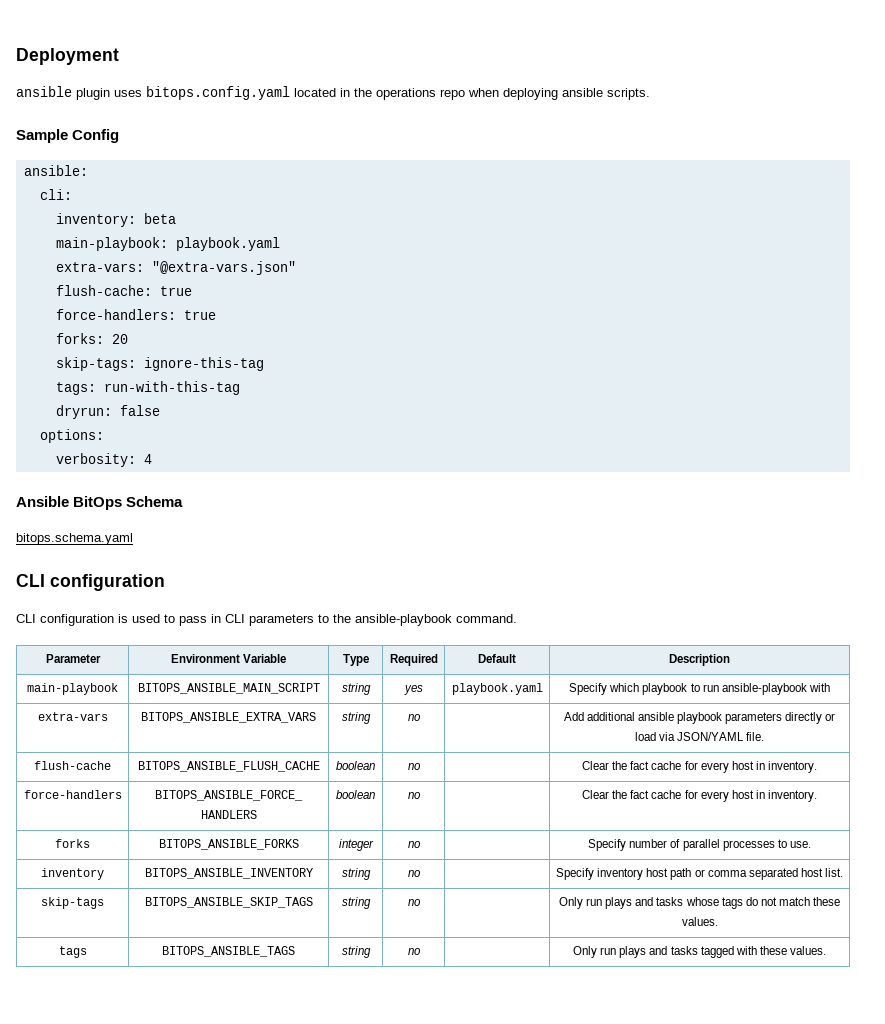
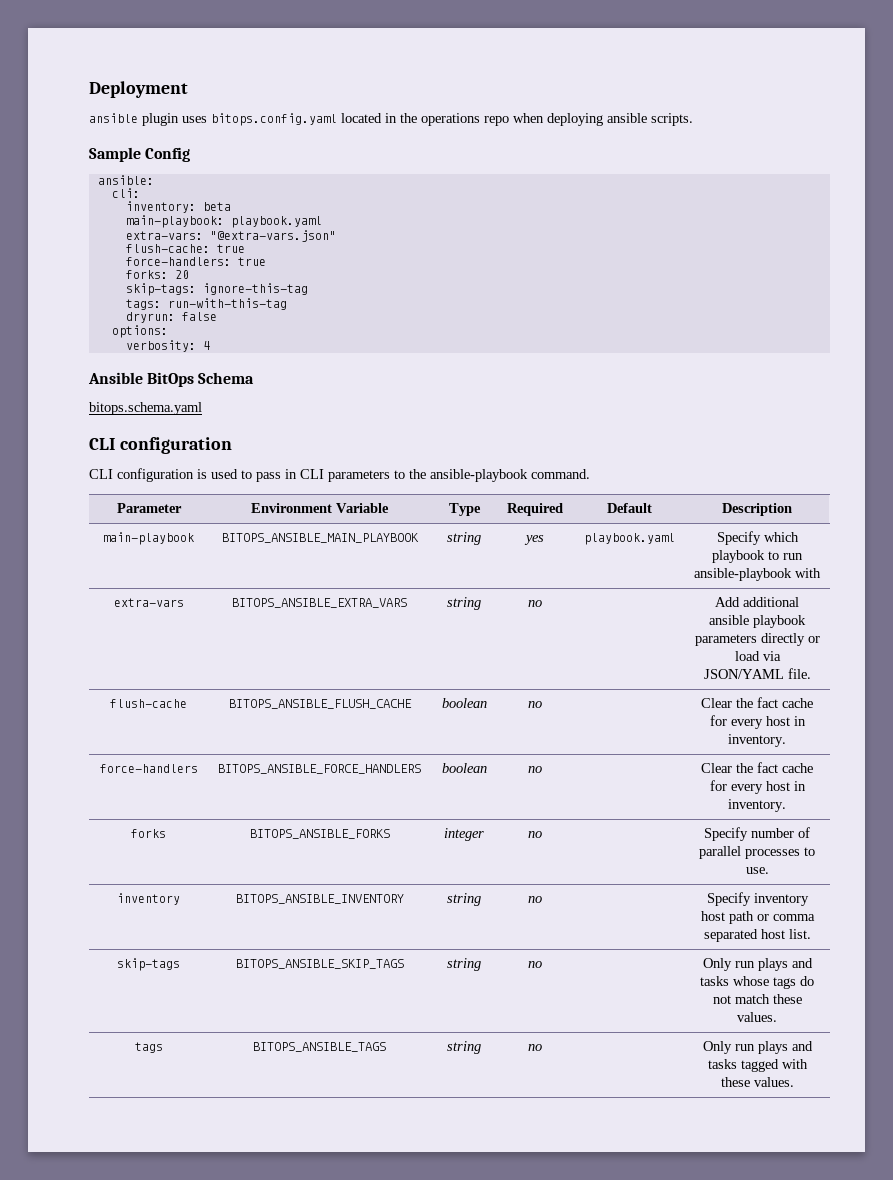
- main-playbook | BITOPS_ANSIBLE_MAIN_SCRIPT | string | yes | playbook.yaml | Specify which playbook to run ansible-playbook with
+ main-playbook | BITOPS_ANSIBLE_MAIN_PLAYBOOK | string | yes | playbook.yaml | Specify which playbook to run ansible-playbook with

